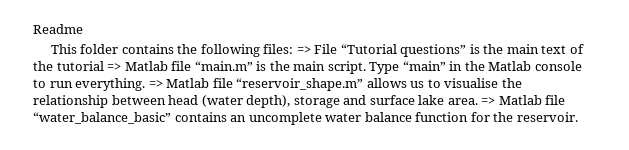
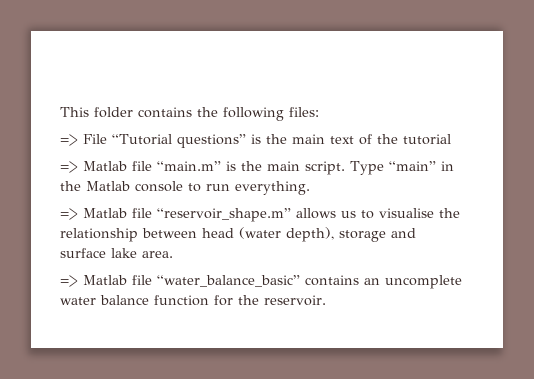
- Readme
- This folder contains the following files: => File “Tutorial questions” is the main text of the tutorial => Matlab file “main.m” is the main script.
+ This folder contains the following files:
+ => File “Tutorial questions” is the main text of the tutorial
+ => Matlab file “main.m” is the main script.
- Type “main” in the Matlab console to run everything. => Matlab file “reservoir_shape.m” allows us to visualise the relationship between head (water depth), storage and surface lake area. => Matlab file “water_balance_basic” contains an uncomplete water balance function for the reservoir.
+ Type “main” in the Matlab console to run everything.
+ => Matlab file “reservoir_shape.m” allows us to visualise the relationship between head (water depth), storage and surface lake area.
+ => Matlab file “water_balance_basic” contains an uncomplete water balance function for the reservoir.

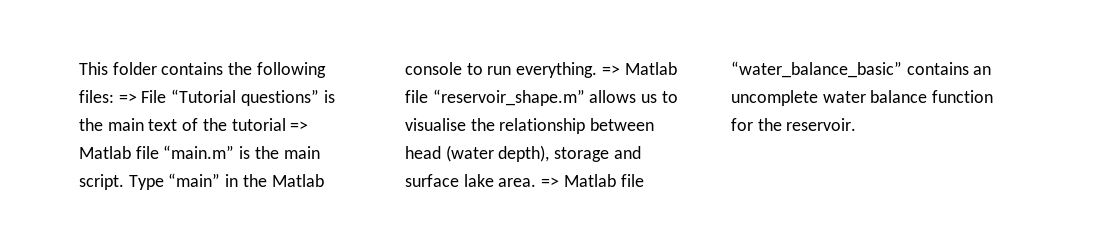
- This folder contains the following files:
- => File “Tutorial questions” is the main text of the tutorial
- => Matlab file “main.m” is the main script.
+ This folder contains the following files: => File “Tutorial questions” is the main text of the tutorial => Matlab file “main.m” is the main script.
- Type “main” in the Matlab console to run everything.
- => Matlab file “reservoir_shape.m” allows us to visualise the relationship between head (water depth), storage and surface lake area.
- => Matlab file “water_balance_basic” contains an uncomplete water balance function for the reservoir.
+ Type “main” in the Matlab console to run everything. => Matlab file “reservoir_shape.m” allows us to visualise the relationship between head (water depth), storage and surface lake area. => Matlab file “water_balance_basic” contains an uncomplete water balance function for the reservoir.

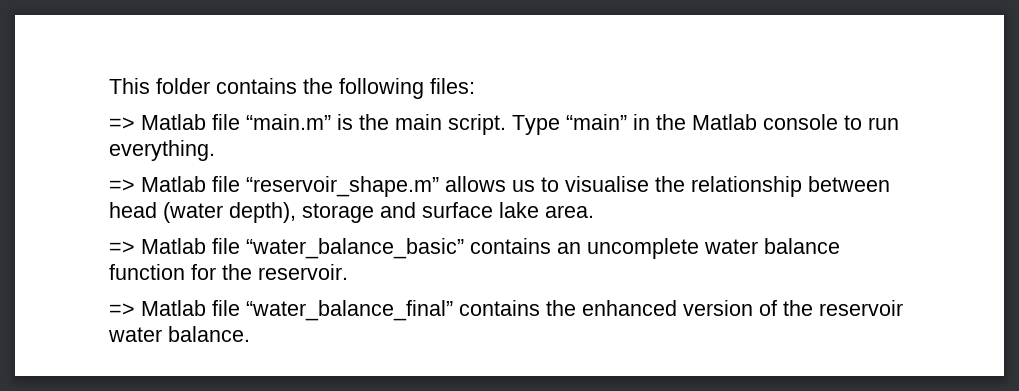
- This folder contains the following files: => File “Tutorial questions” is the main text of the tutorial => Matlab file “main.m” is the main script.
+ This folder contains the following files:
+ => Matlab file “main.m” is the main script.
- Type “main” in the Matlab console to run everything. => Matlab file “reservoir_shape.m” allows us to visualise the relationship between head (water depth), storage and surface lake area. => Matlab file “water_balance_basic” contains an uncomplete water balance function for the reservoir.
+ Type “main” in the Matlab console to run everything.
+ => Matlab file “reservoir_shape.m” allows us to visualise the relationship between head (water depth), storage and surface lake area.
+ => Matlab file “water_balance_basic” contains an uncomplete water balance function for the reservoir.
+ => Matlab file “water_balance_final” contains the enhanced version of the reservoir water balance.

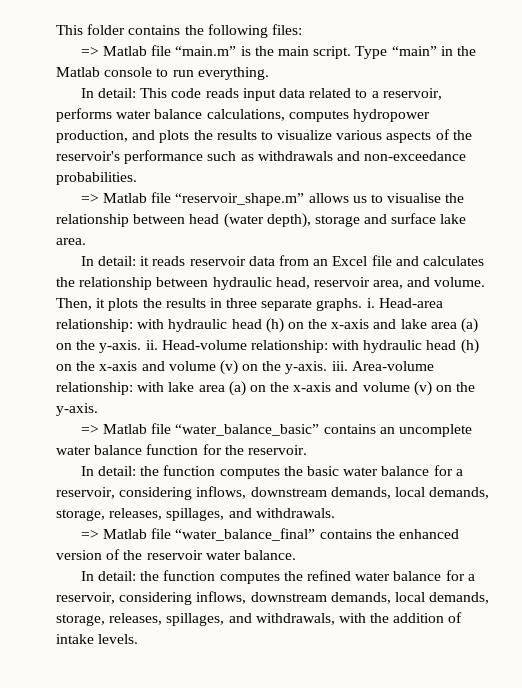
+ In detail: This code reads input data related to a reservoir, performs water balance calculations, computes hydropower production, and plots the results to visualize various aspects of the reservoir's performance such as withdrawals and non-exceedance probabilities.
+ In detail: it reads reservoir data from an Excel file and calculates the relationship between hydraulic head, reservoir area, and volume. Then, it plots the results in three separate graphs. i. Head-area relationship: with hydraulic head (h) on the x-axis and lake area (a) on the y-axis. ii. Head-volume relationship: with hydraulic head (h) on the x-axis and volume (v) on the y-axis. iii. Area-volume relationship: with lake area (a) on the x-axis and volume (v) on the y-axis.
+ In detail: the function computes the basic water balance for a reservoir, considering inflows, downstream demands, local demands, storage, releases, spillages, and withdrawals.
+ In detail: the function computes the refined water balance for a reservoir, considering inflows, downstream demands, local demands, storage, releases, spillages, and withdrawals, with the addition of intake levels.

